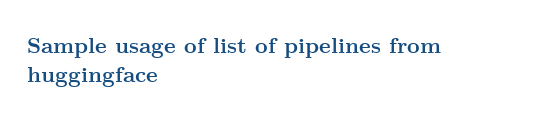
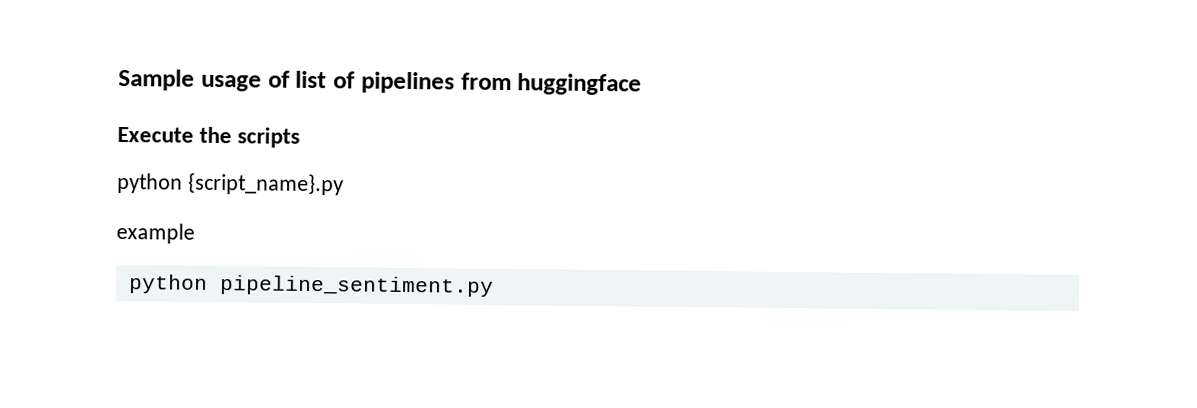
+ Execute the scripts
+ python {script_name}.py
+ example
+ python pipeline_sentiment.py

